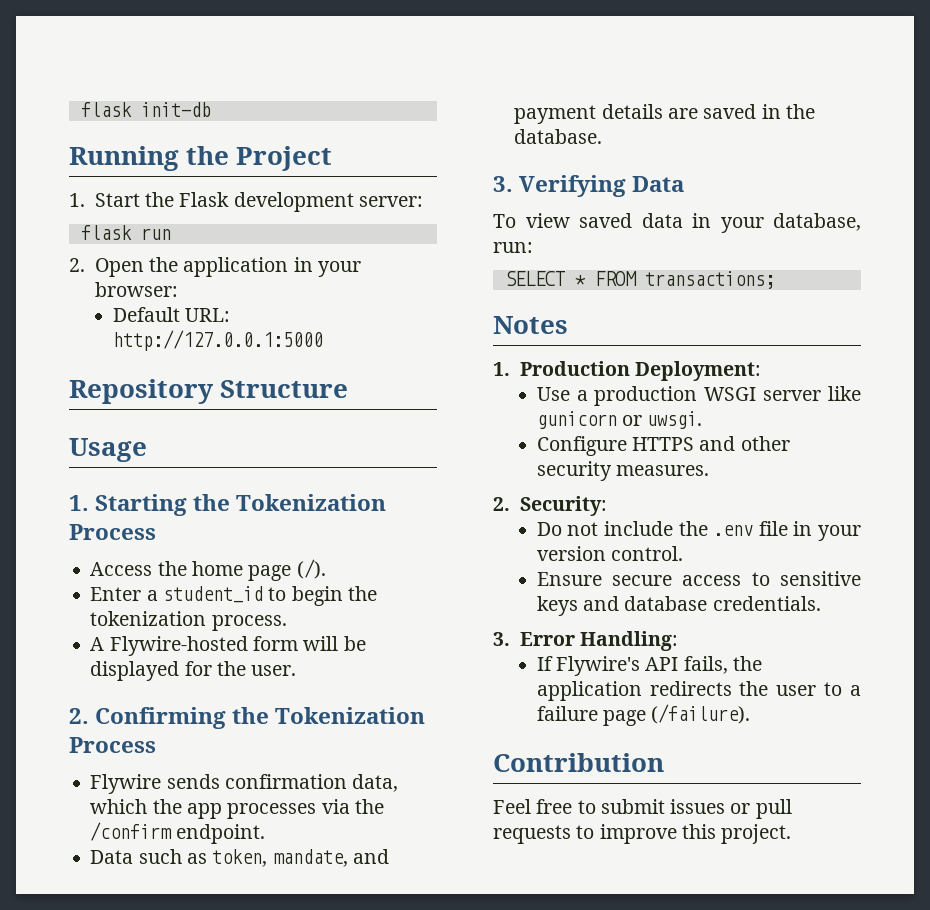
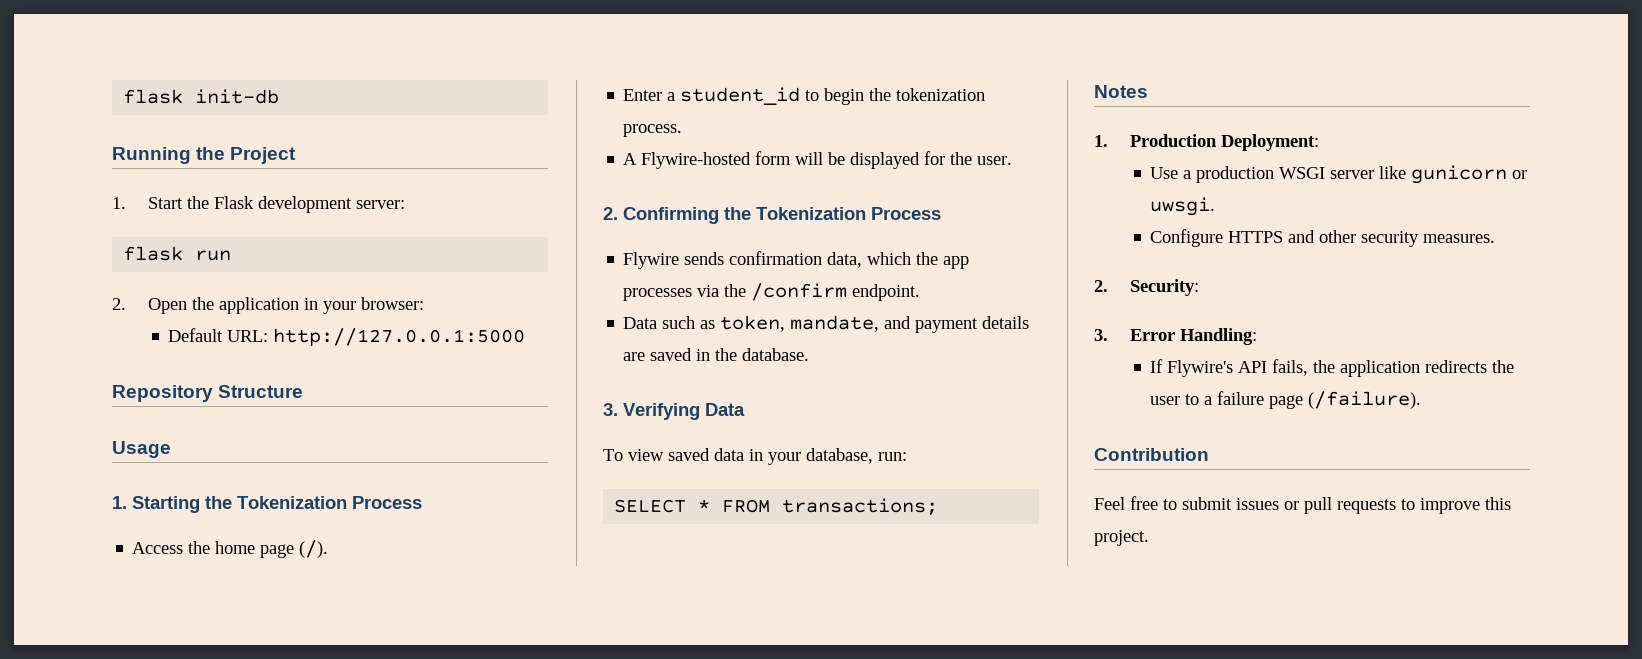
- Do not include the .env file in your version control.
- Ensure secure access to sensitive keys and database credentials.

